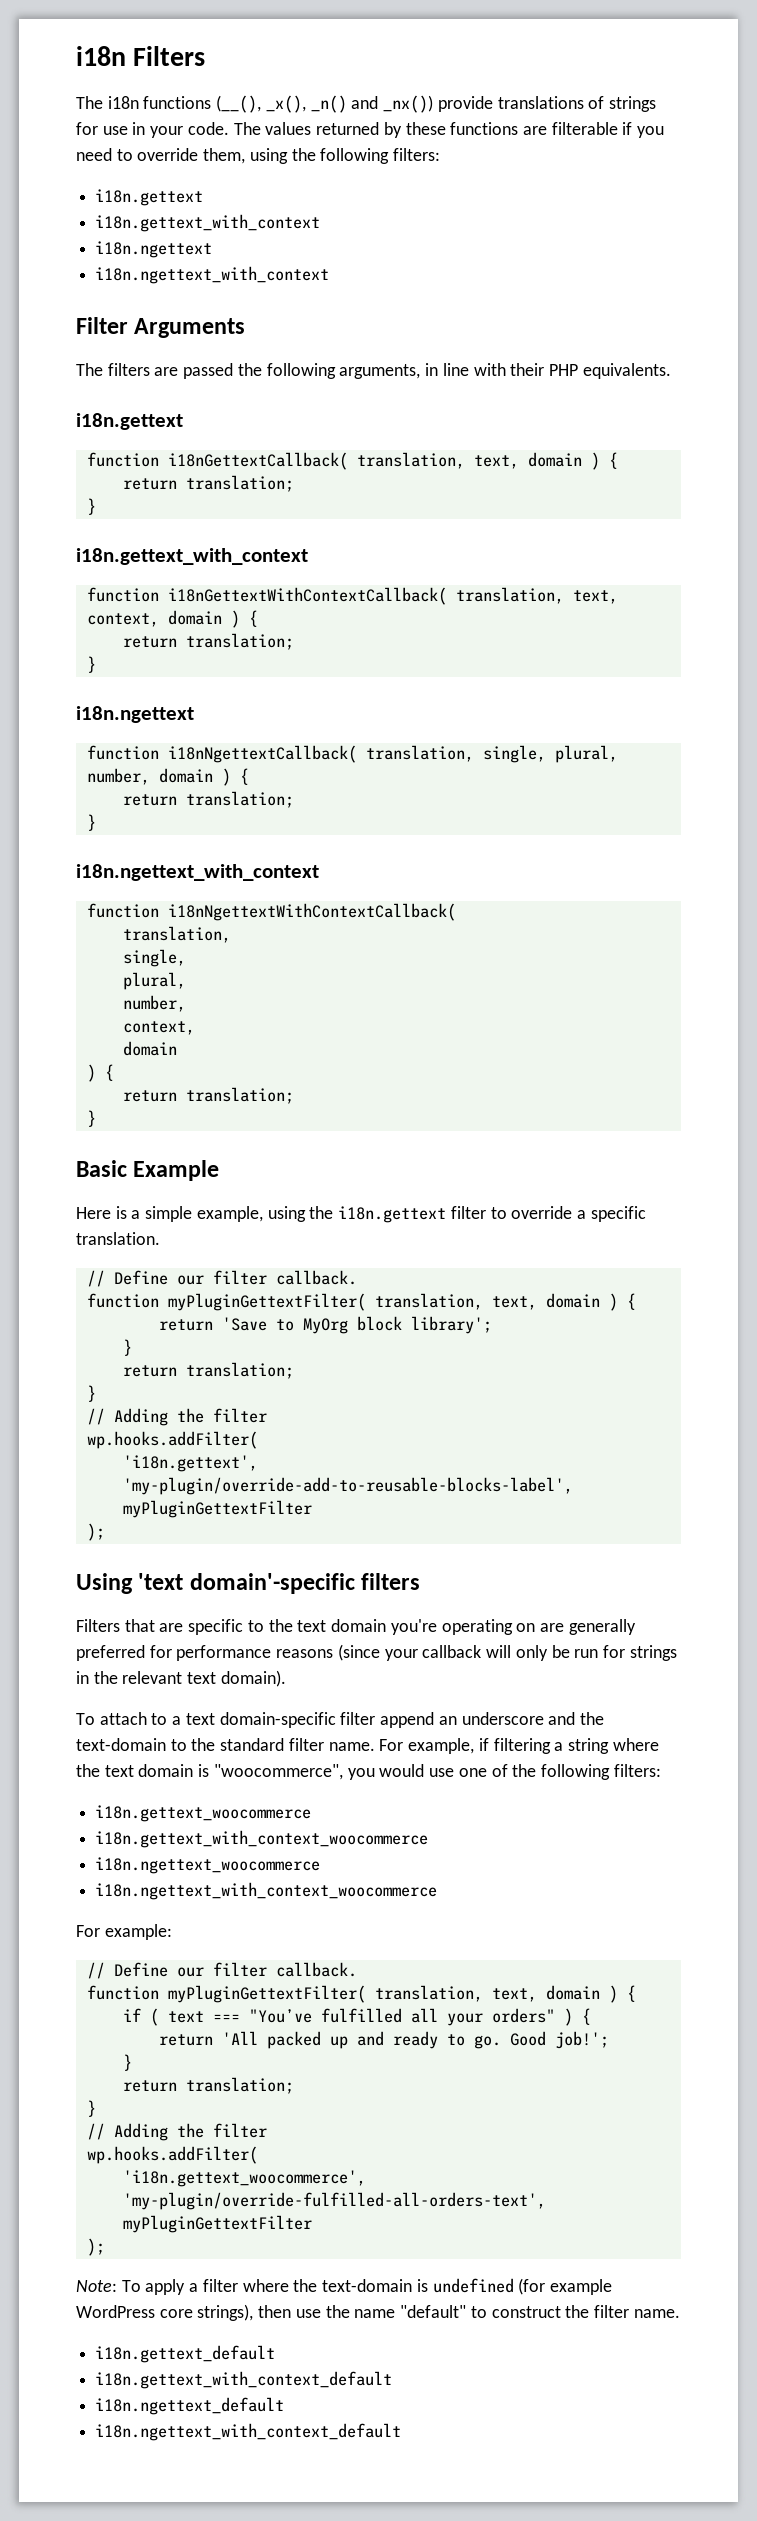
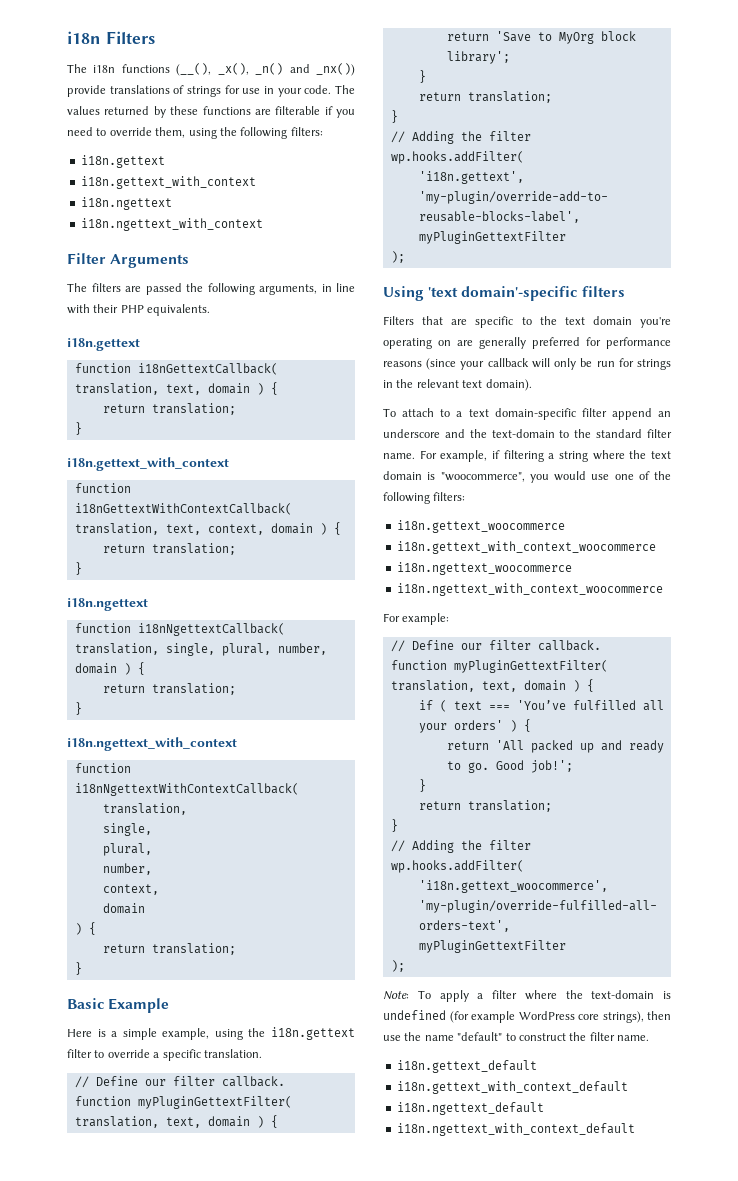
- if ( text === "You’ve fulfilled all your orders" ) {
+ if ( text === 'You’ve fulfilled all your orders' ) {

